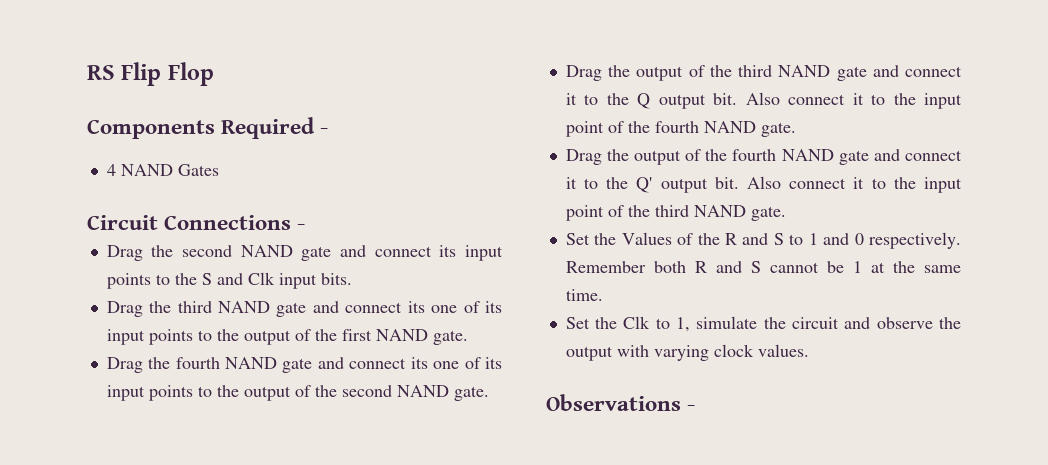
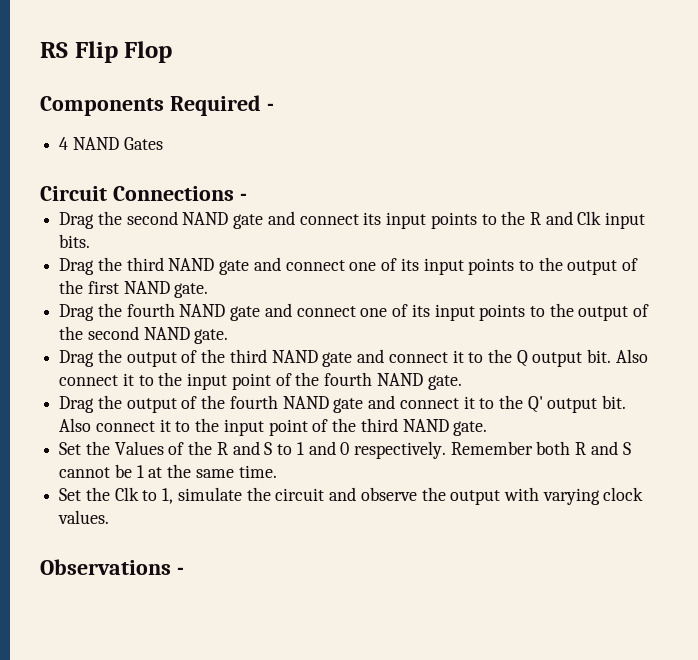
- Drag the second NAND gate and connect its input points to the S and Clk input bits.
+ Drag the second NAND gate and connect its input points to the R and Clk input bits.
- Drag the third NAND gate and connect its one of its input points to the output of the first NAND gate.
+ Drag the third NAND gate and connect one of its input points to the output of the first NAND gate.
- Drag the fourth NAND gate and connect its one of its input points to the output of the second NAND gate.
+ Drag the fourth NAND gate and connect one of its input points to the output of the second NAND gate.

